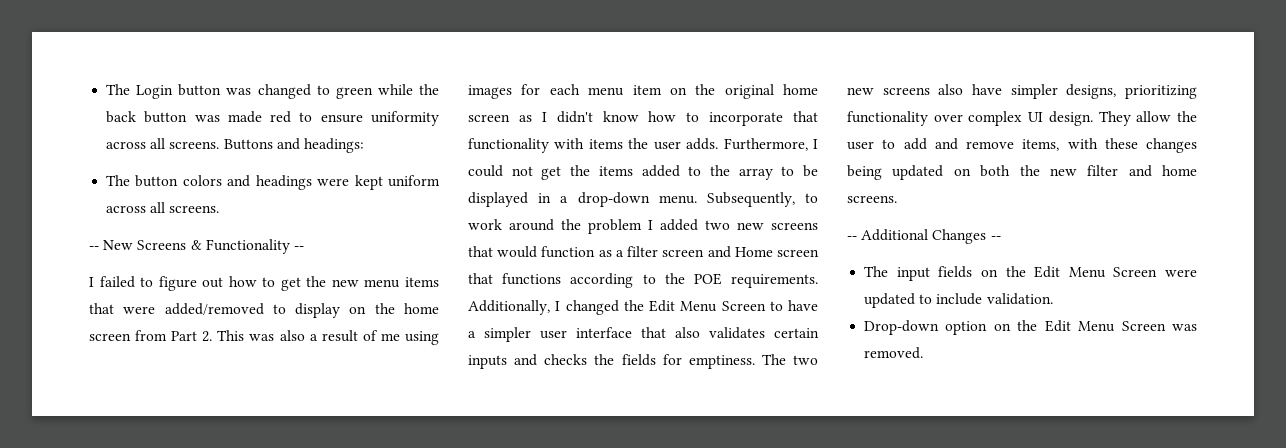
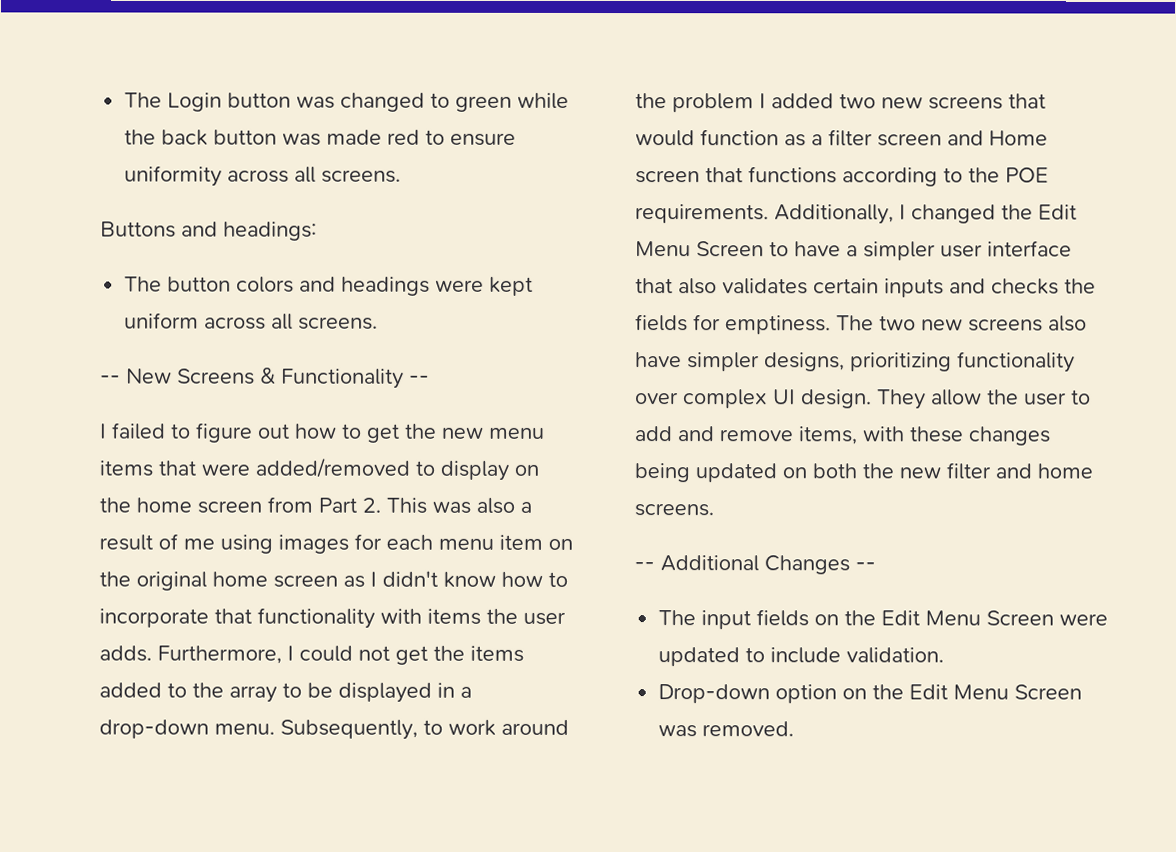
- The Login button was changed to green while the back button was made red to ensure uniformity across all screens. Buttons and headings:
+ The Login button was changed to green while the back button was made red to ensure uniformity across all screens.
+ Buttons and headings:

